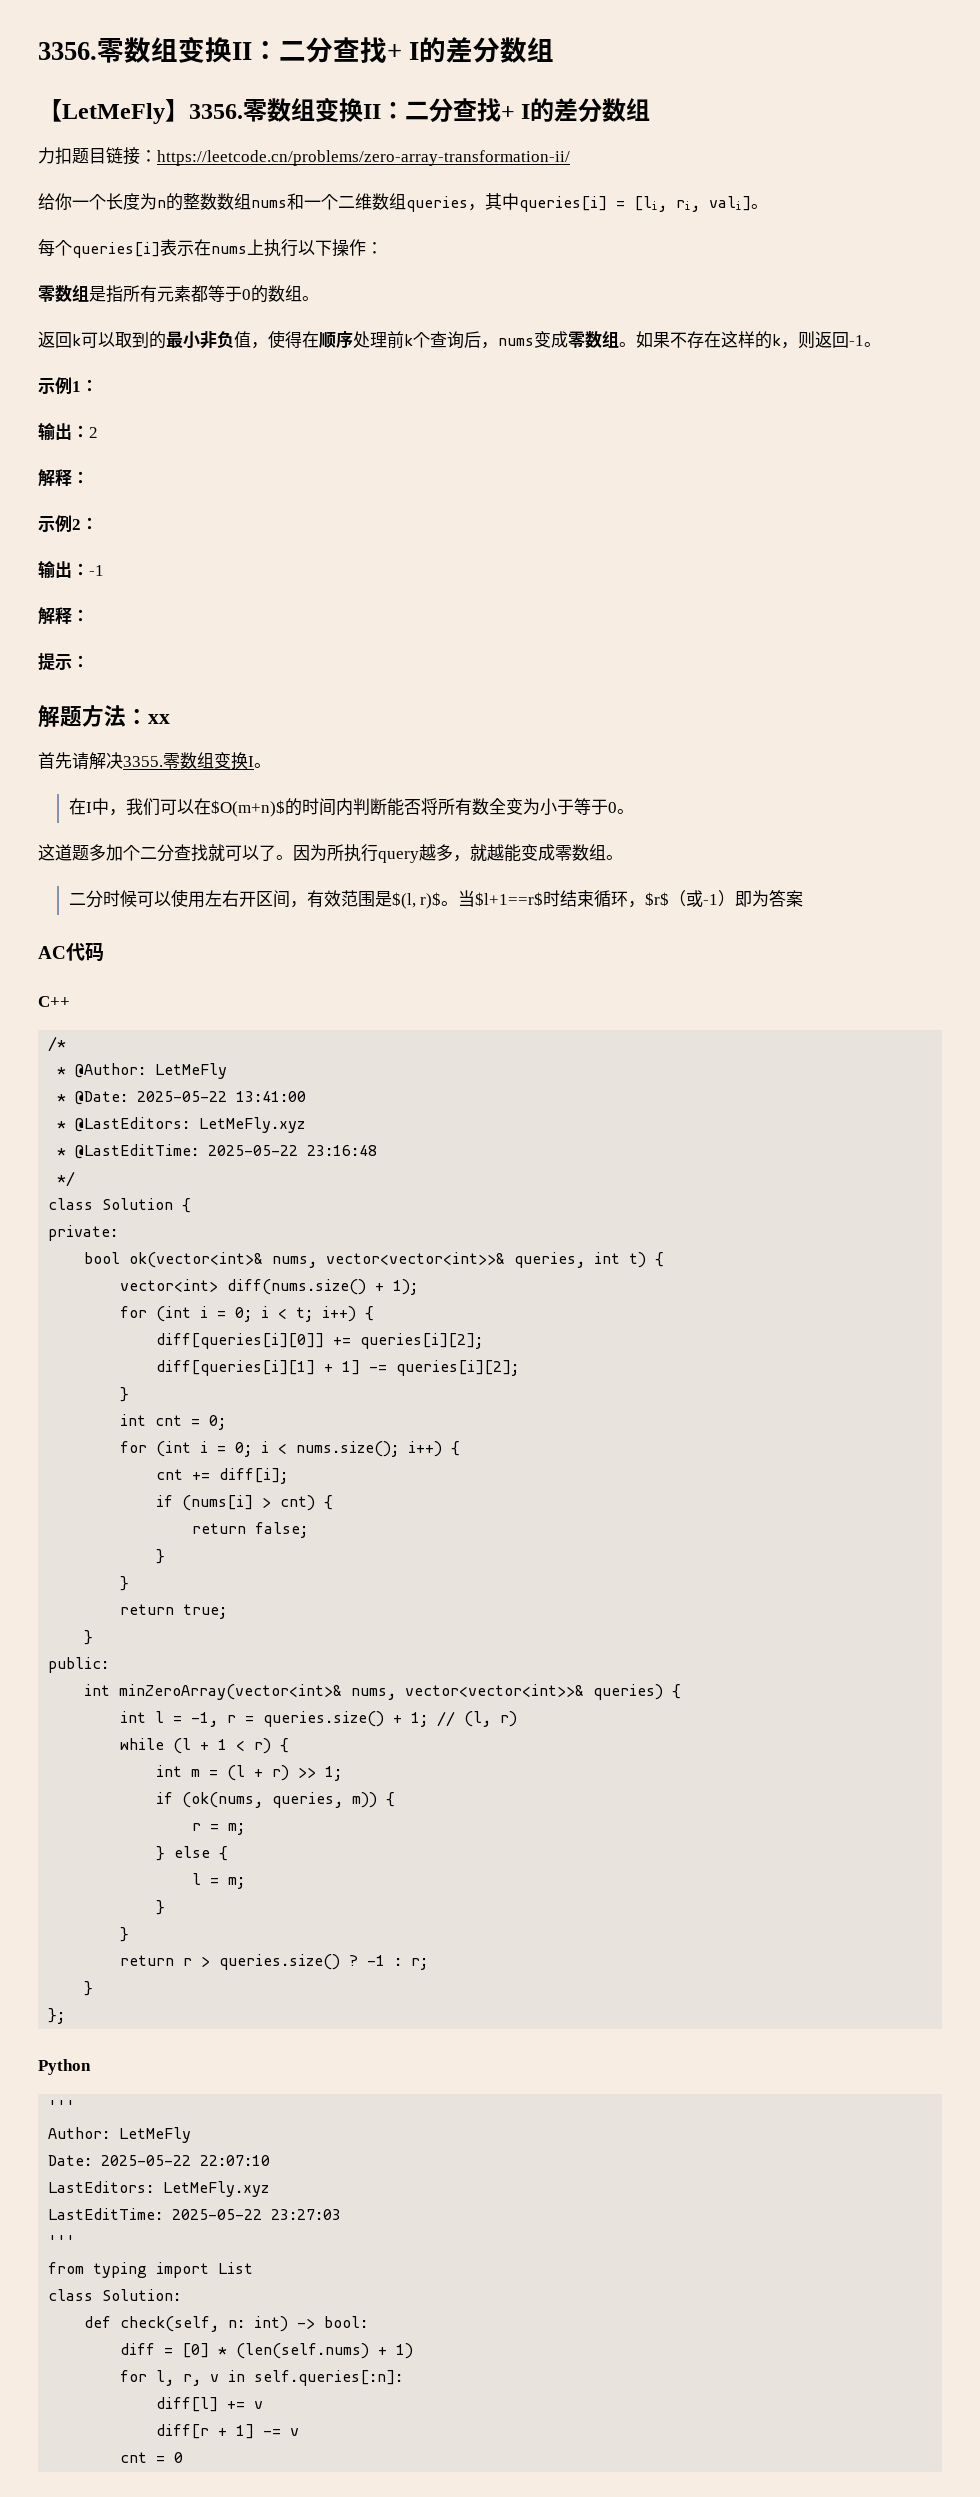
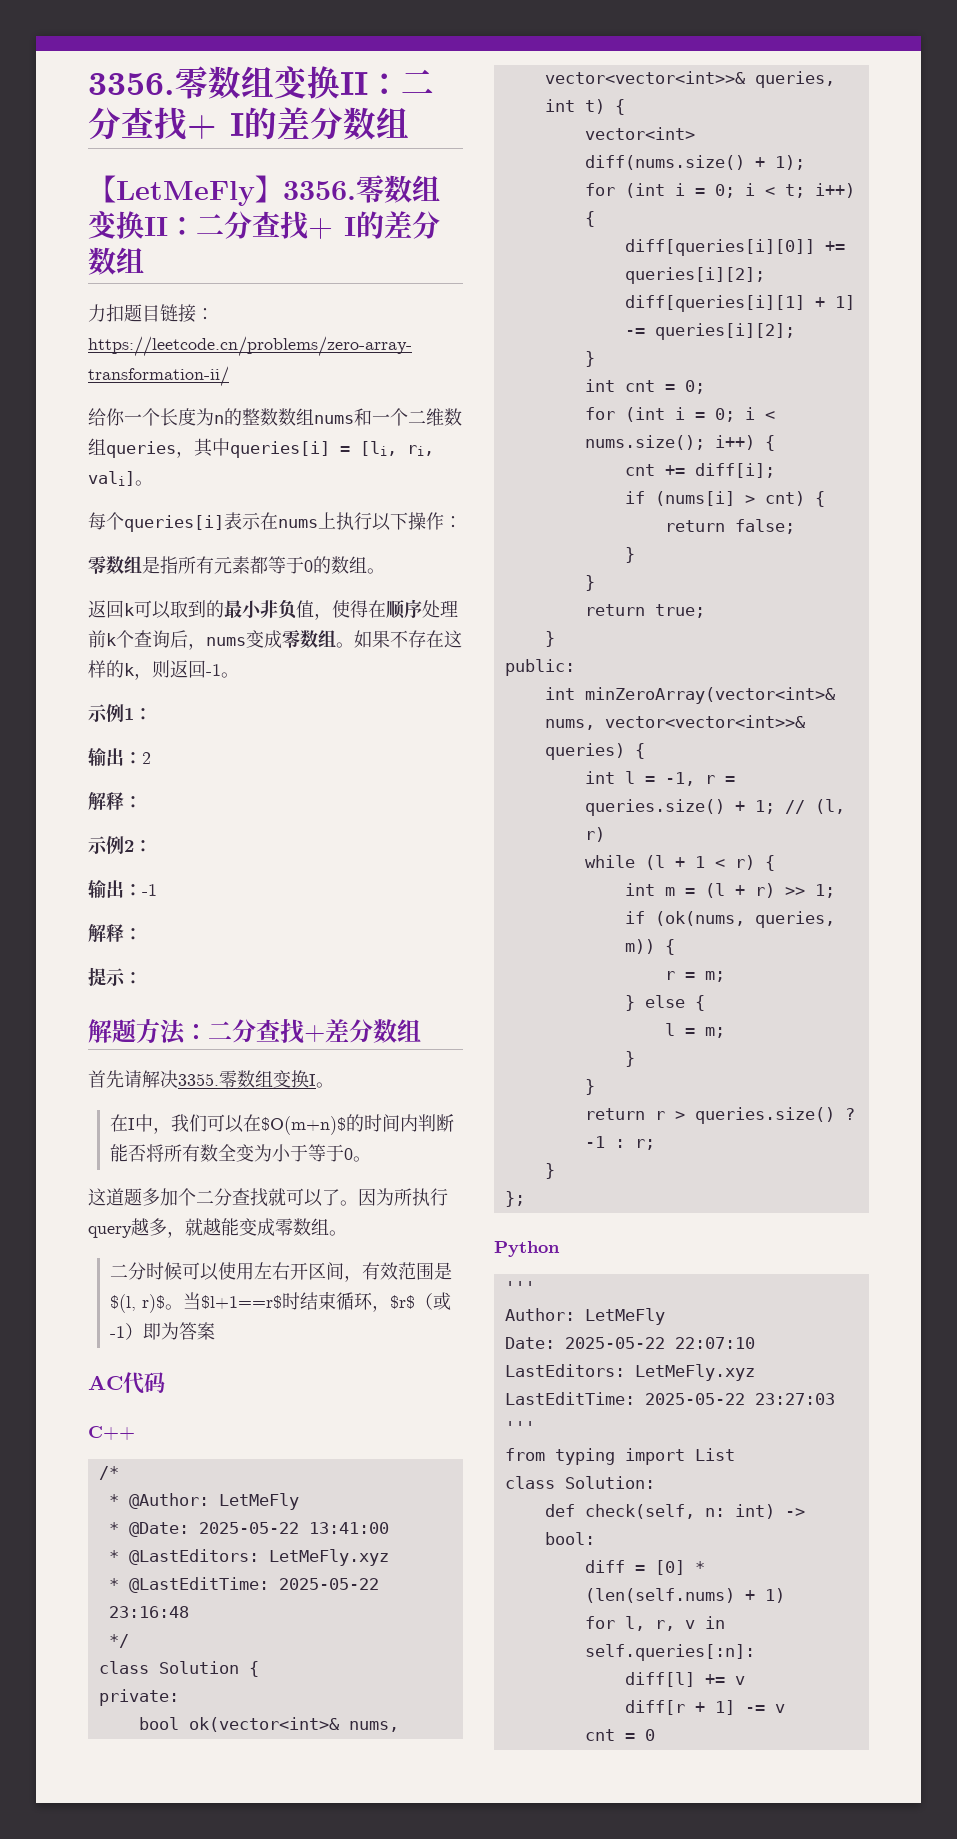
- 解题方法：xx
+ 解题方法：二分查找+差分数组

